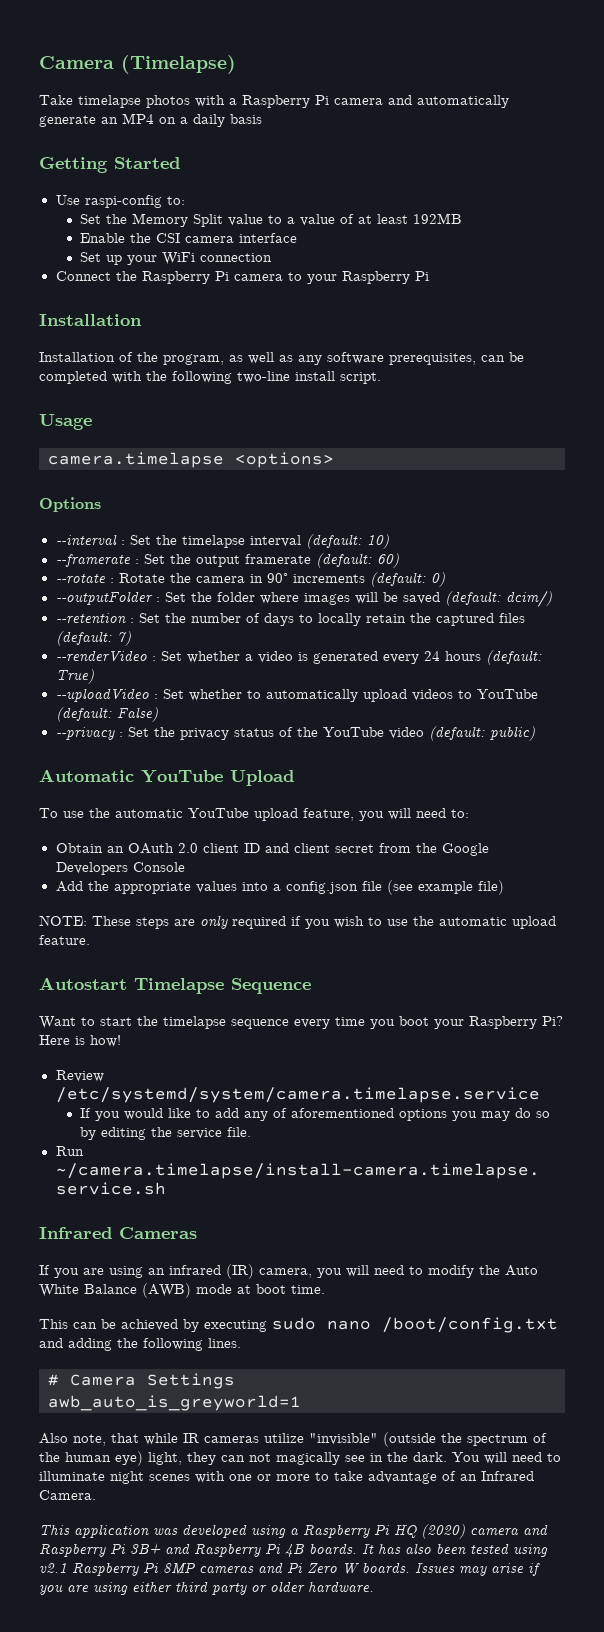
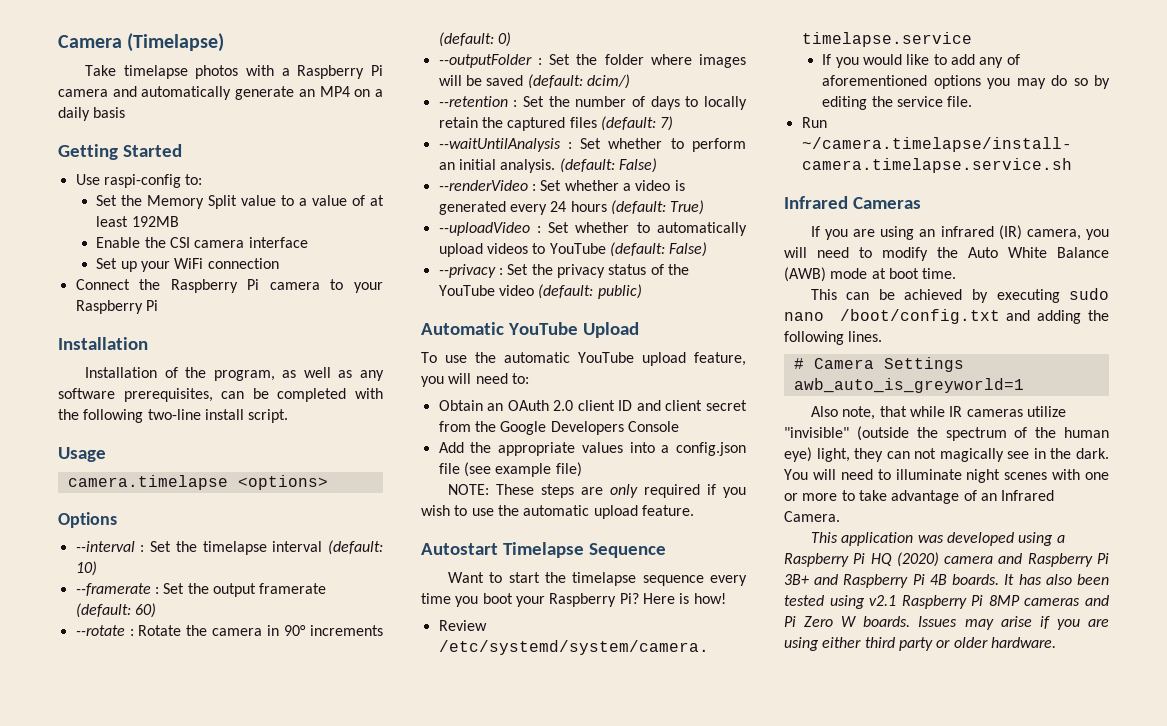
+ --waitUntilAnalysis : Set whether to perform an initial analysis. (default: False)

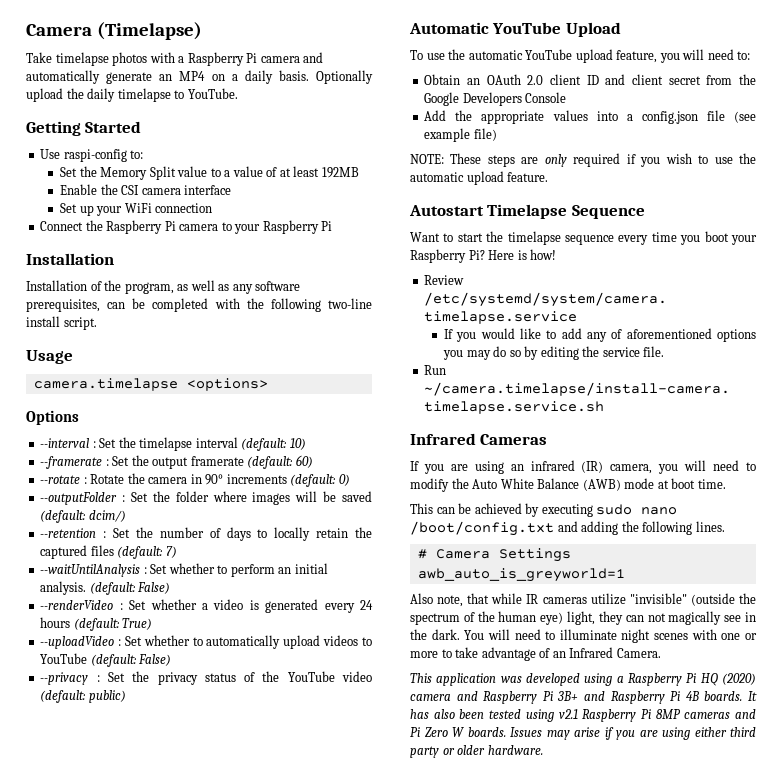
- Take timelapse photos with a Raspberry Pi camera and automatically generate an MP4 on a daily basis
+ Take timelapse photos with a Raspberry Pi camera and automatically generate an MP4 on a daily basis. Optionally upload the daily timelapse to YouTube.

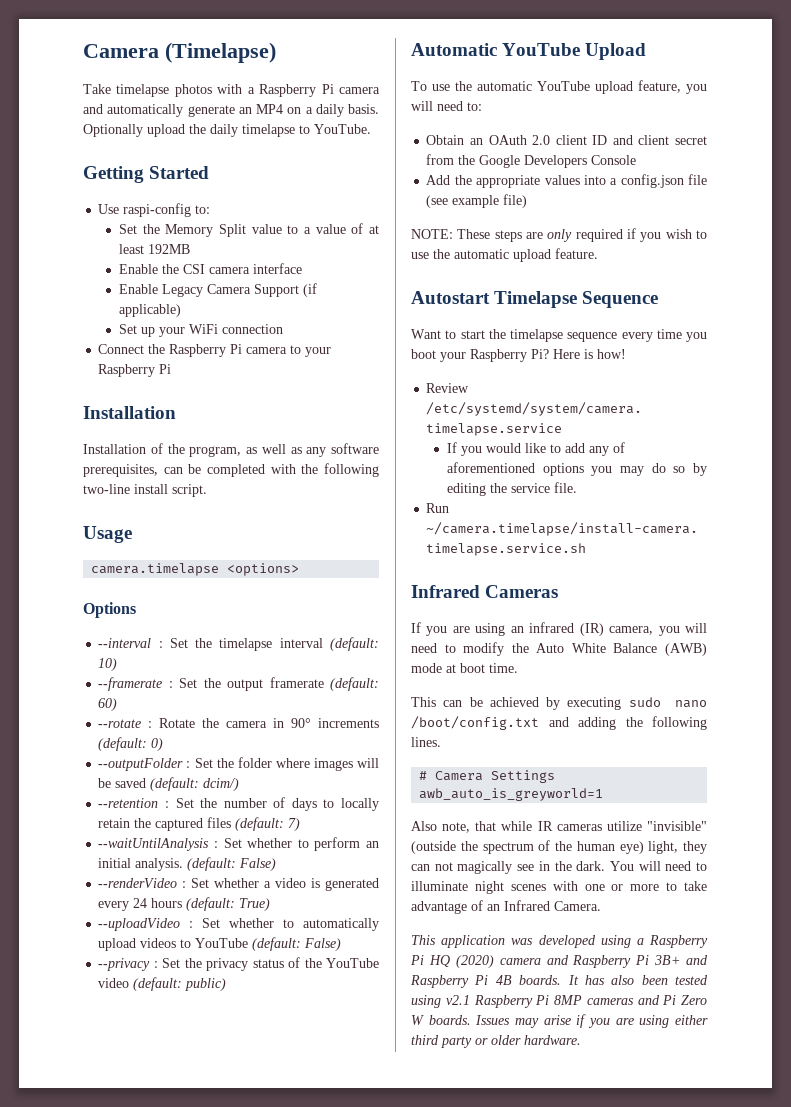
+ Enable Legacy Camera Support (if applicable)

